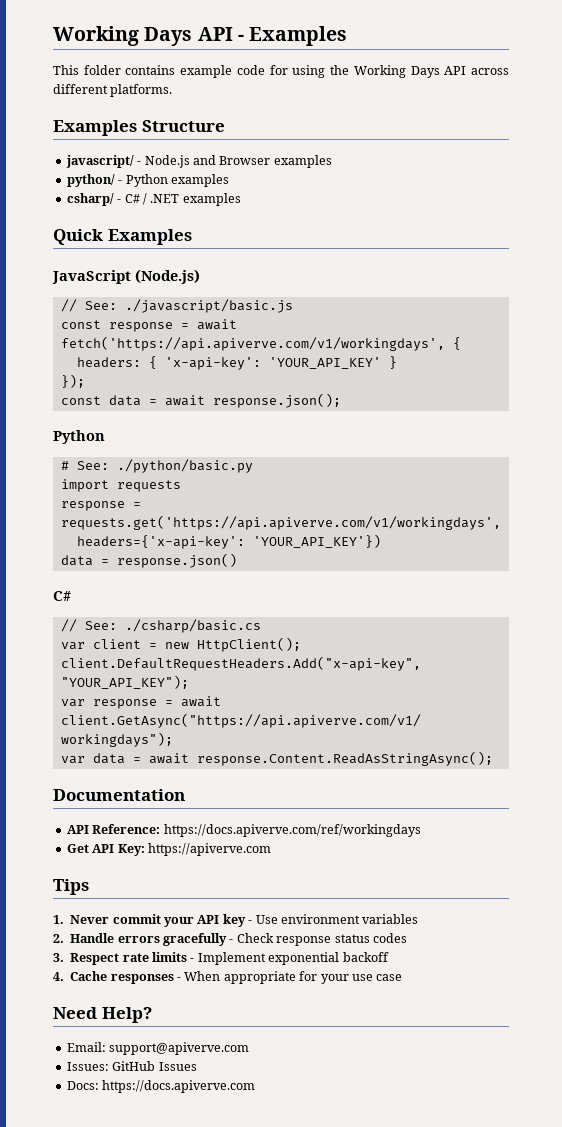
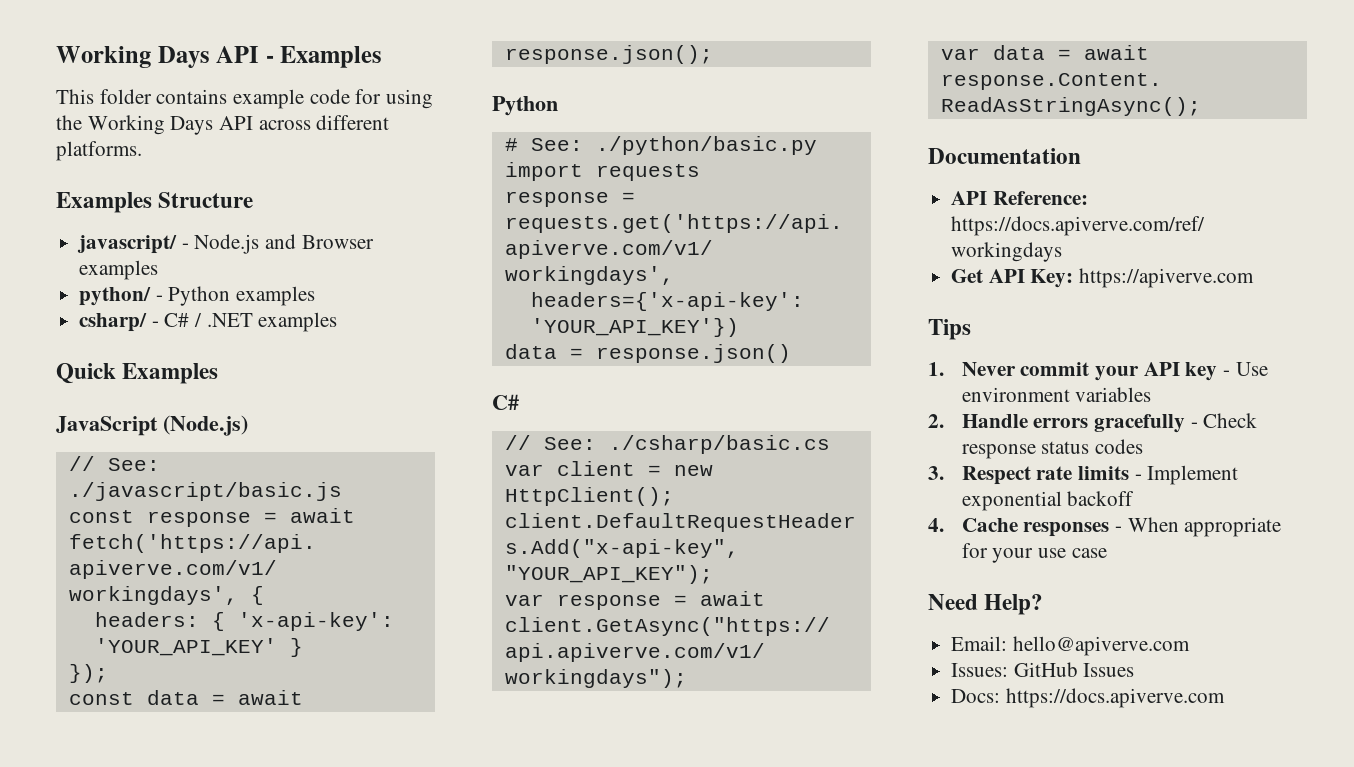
- Email: support@apiverve.com
+ Email: hello@apiverve.com

